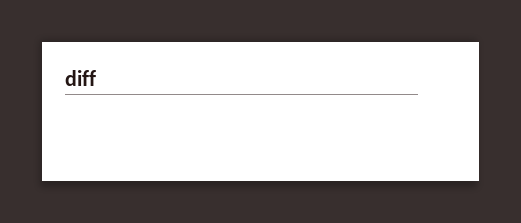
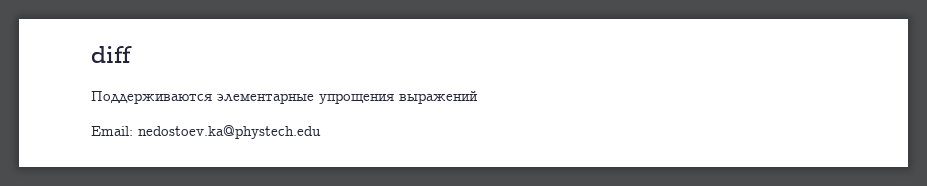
+ Поддерживаются элементарные упрощения выражений
+ Email: nedostoev.ka@phystech.edu

